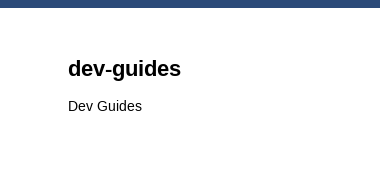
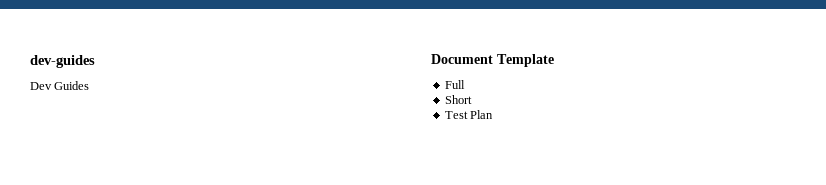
+ Document Template
+ Full
+ Short
+ Test Plan

